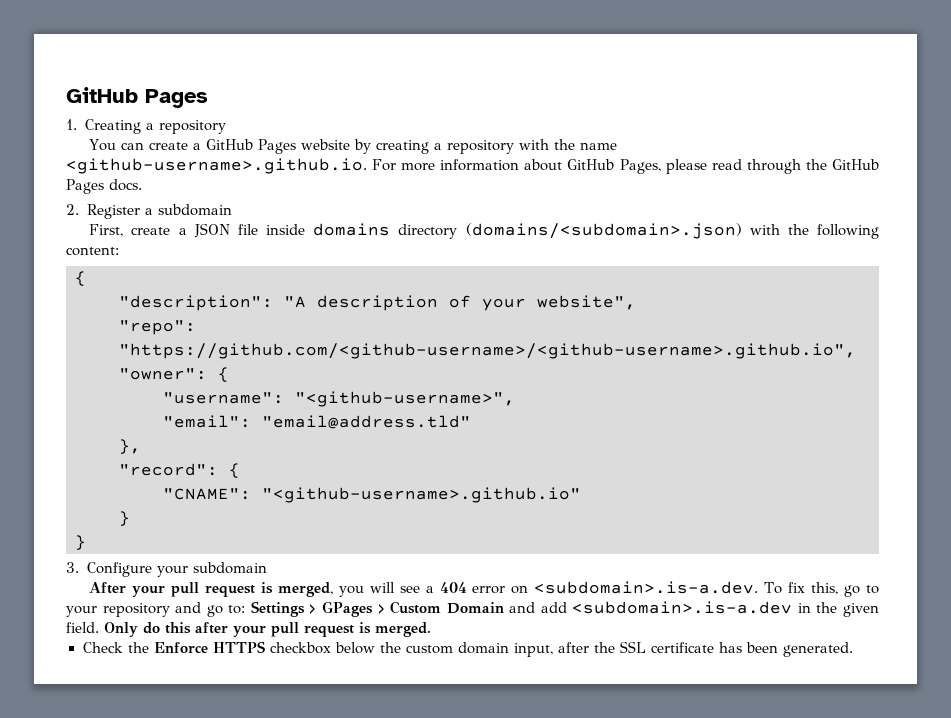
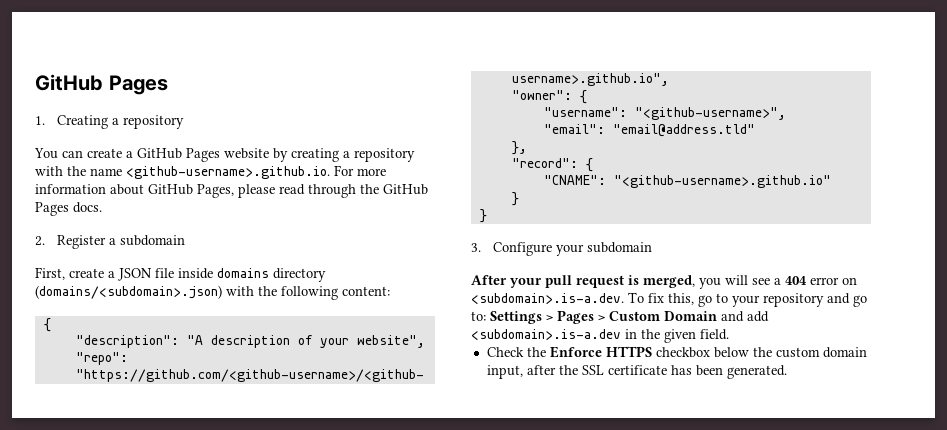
- After your pull request is merged, you will see a 404 error on <subdomain>.is-a.dev. To fix this, go to your repository and go to: Settings > GPages > Custom Domain and add <subdomain>.is-a.dev in the given field. Only do this after your pull request is merged.
+ After your pull request is merged, you will see a 404 error on <subdomain>.is-a.dev. To fix this, go to your repository and go to: Settings > Pages > Custom Domain and add <subdomain>.is-a.dev in the given field.

